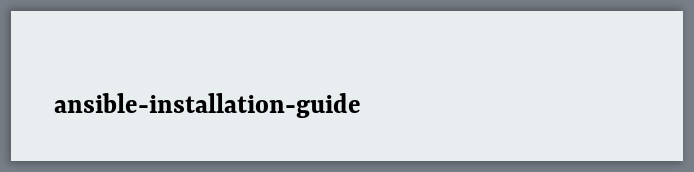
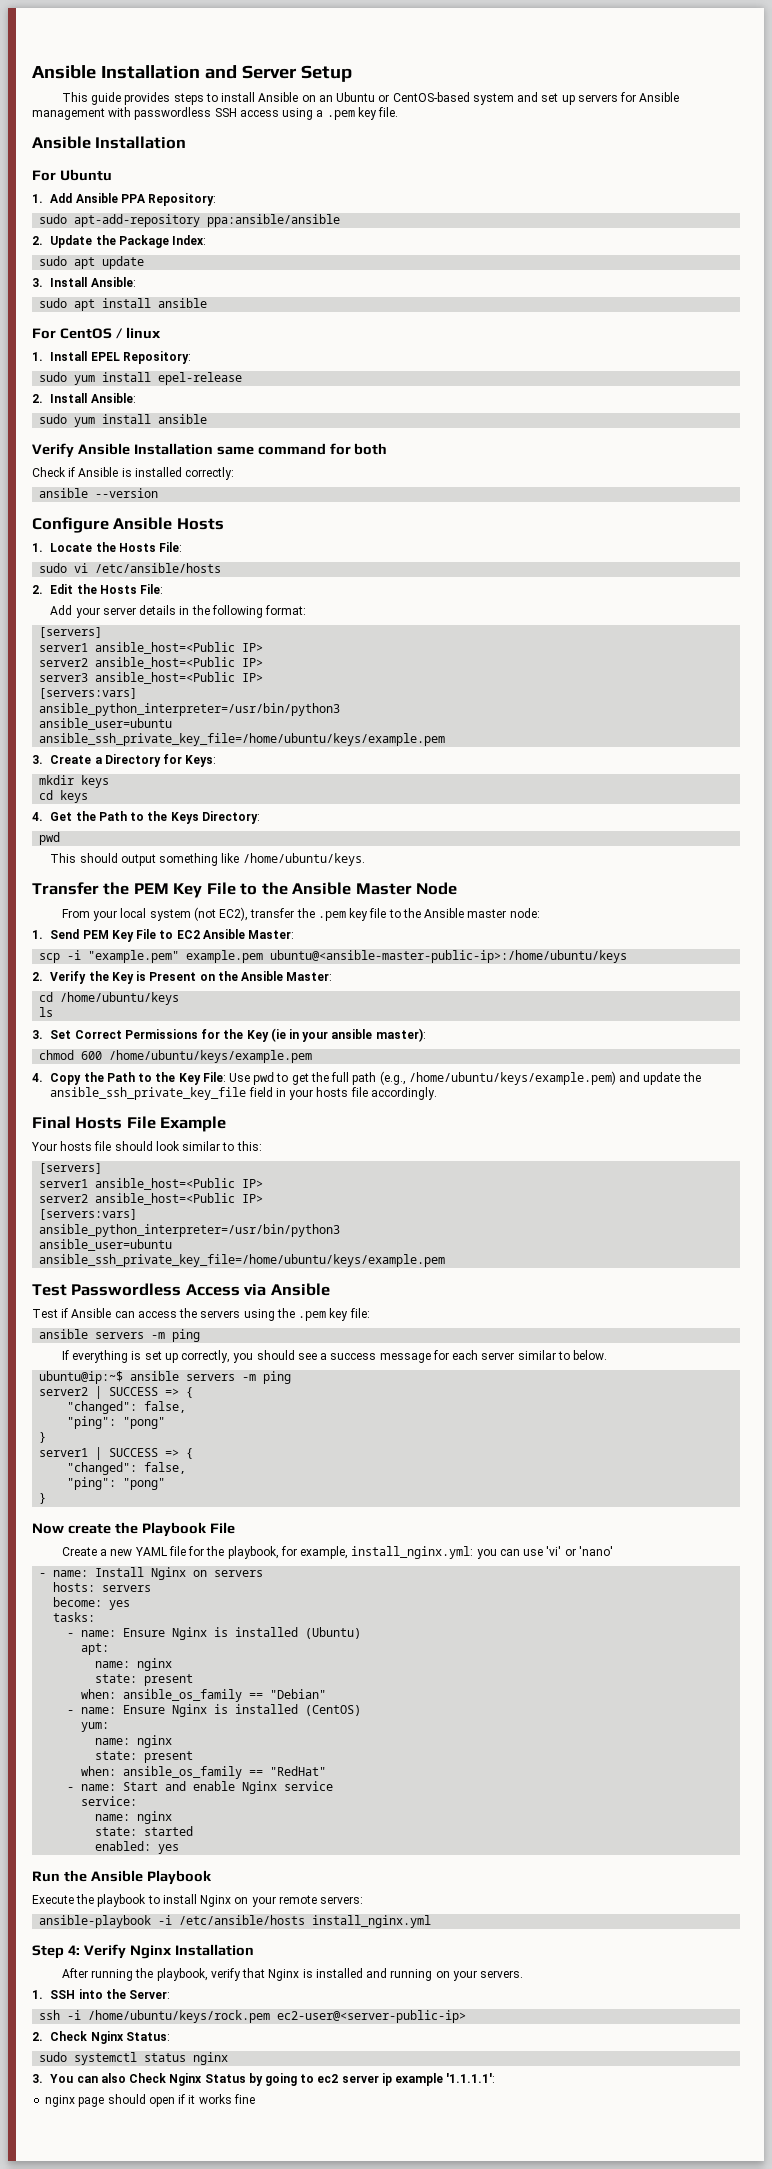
- ansible-installation-guide
+ Ansible Installation and Server Setup
+ This guide provides steps to install Ansible on an Ubuntu or CentOS-based system and set up servers for Ansible management with passwordless SSH access using a .pem key file.
+ Ansible Installation
+ For Ubuntu
+ 1. Add Ansible PPA Repository:
+ sudo apt-add-repository ppa:ansible/ansible
+ 2. Update the Package Index:
+ sudo apt update
+ 3. Install Ansible:
+ sudo apt install ansible
+ For CentOS / linux
+ 1. Install EPEL Repository:
+ sudo yum install epel-release
+ 2. Install Ansible:
+ sudo yum install ansible
+ Verify Ansible Installation same command for both
+ Check if Ansible is installed correctly:
+ ansible --version
+ Configure Ansible Hosts
+ 1. Locate the Hosts File:
+ sudo vi /etc/ansible/hosts
+ 2. Edit the Hosts File:
+ Add your server details in the following format:
+ [servers]
+ server1 ansible_host=<Public IP>
+ server2 ansible_host=<Public IP>
+ server3 ansible_host=<Public IP>
+ [servers:vars]
+ ansible_python_interpreter=/usr/bin/python3
+ ansible_user=ubuntu
+ ansible_ssh_private_key_file=/home/ubuntu/keys/example.pem
+ 3. Create a Directory for Keys:
+ mkdir keys
+ cd keys
+ 4. Get the Path to the Keys Directory:
+ pwd
+ This should output something like /home/ubuntu/keys.
+ Transfer the PEM Key File to the Ansible Master Node
+ From your local system (not EC2), transfer the .pem key file to the Ansible master node:
+ 1. Send PEM Key File to EC2 Ansible Master:
+ scp -i "example.pem" example.pem ubuntu@<ansible-master-public-ip>:/home/ubuntu/keys
+ 2. Verify the Key is Present on the Ansible Master:
+ cd /home/ubuntu/keys
+ ls
+ 3. Set Correct Permissions for the Key (ie in your ansible master):
+ chmod 600 /home/ubuntu/keys/example.pem
+ 4. Copy the Path to the Key File: Use pwd to get the full path (e.g., /home/ubuntu/keys/example.pem) and update the ansible_ssh_private_key_file field in your hosts file accordingly.
+ Final Hosts File Example
+ Your hosts file should look similar to this:
+ [servers]
+ server1 ansible_host=<Public IP>
+ server2 ansible_host=<Public IP>
+ [servers:vars]
+ ansible_python_interpreter=/usr/bin/python3
+ ansible_user=ubuntu
+ ansible_ssh_private_key_file=/home/ubuntu/keys/example.pem
+ Test Passwordless Access via Ansible
+ Test if Ansible can access the servers using the .pem key file:
+ ansible servers -m ping
+ If everything is set up correctly, you should see a success message for each server similar to below.
+ ubuntu@ip:~$ ansible servers -m ping
+ server2 | SUCCESS => {
+ "changed": false,
+ "ping": "pong"
+ }
+ server1 | SUCCESS => {
+ "changed": false,
+ "ping": "pong"
+ }
+ Now create the Playbook File
+ Create a new YAML file for the playbook, for example, install_nginx.yml: you can use 'vi' or 'nano'
+ - name: Install Nginx on servers
+ hosts: servers
+ become: yes
+ tasks:
+ - name: Ensure Nginx is installed (Ubuntu)
+ apt:
+ name: nginx
+ state: present
+ when: ansible_os_family == "Debian"
+ - name: Ensure Nginx is installed (CentOS)
+ yum:
+ name: nginx
+ state: present
+ when: ansible_os_family == "RedHat"
+ - name: Start and enable Nginx service
+ service:
+ name: nginx
+ state: started
+ enabled: yes
+ Run the Ansible Playbook
+ Execute the playbook to install Nginx on your remote servers:
+ ansible-playbook -i /etc/ansible/hosts install_nginx.yml
+ Step 4: Verify Nginx Installation
+ After running the playbook, verify that Nginx is installed and running on your servers.
+ 1. SSH into the Server:
+ ssh -i /home/ubuntu/keys/rock.pem ec2-user@<server-public-ip>
+ 2. Check Nginx Status:
+ sudo systemctl status nginx
+ 3. You can also Check Nginx Status by going to ec2 server ip example '1.1.1.1':
+ nginx page should open if it works fine

